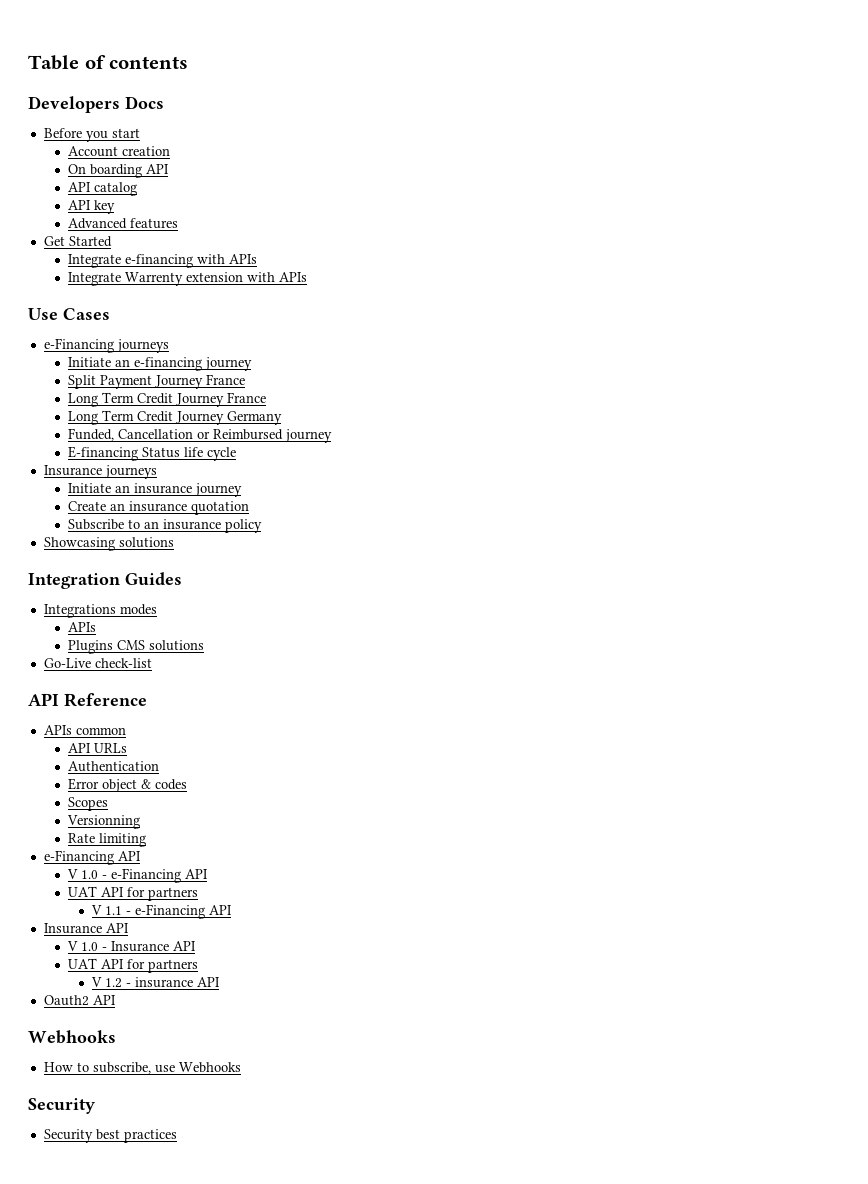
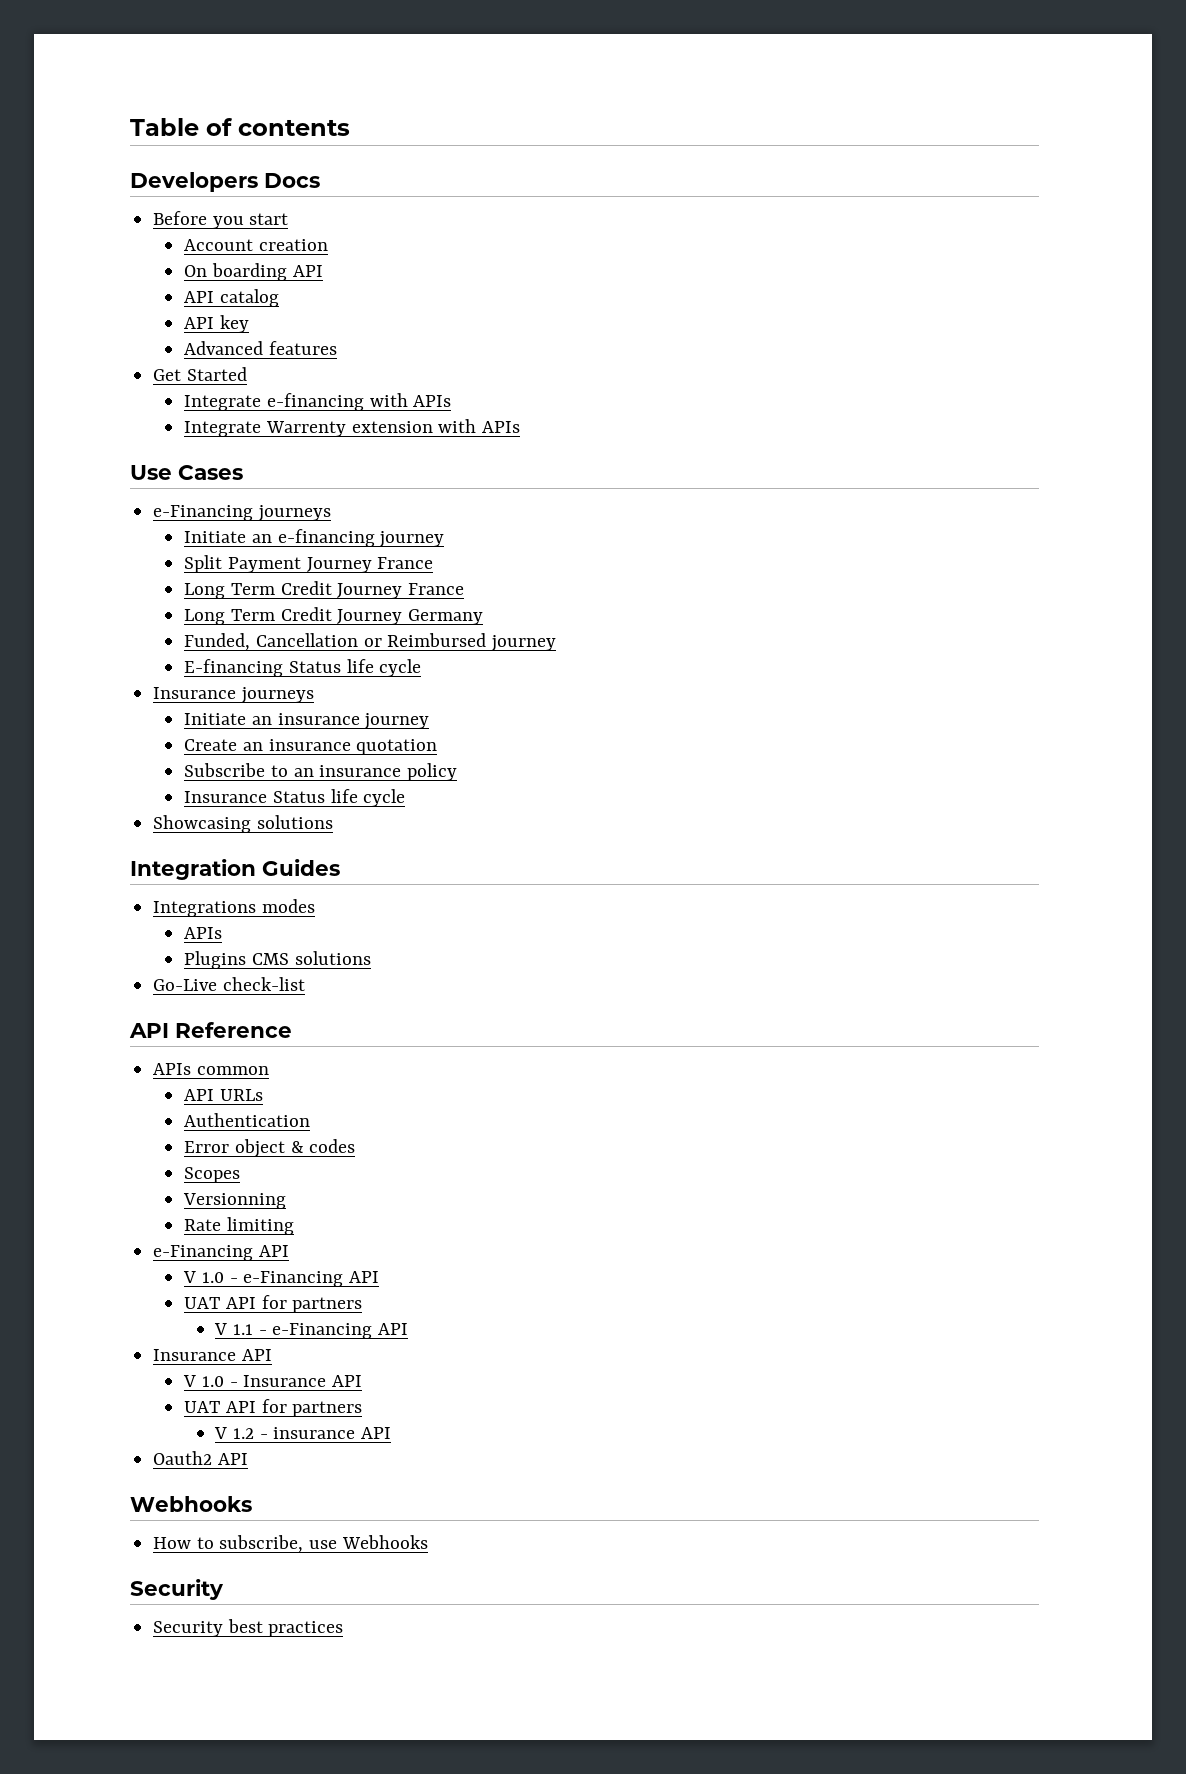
+ Insurance Status life cycle

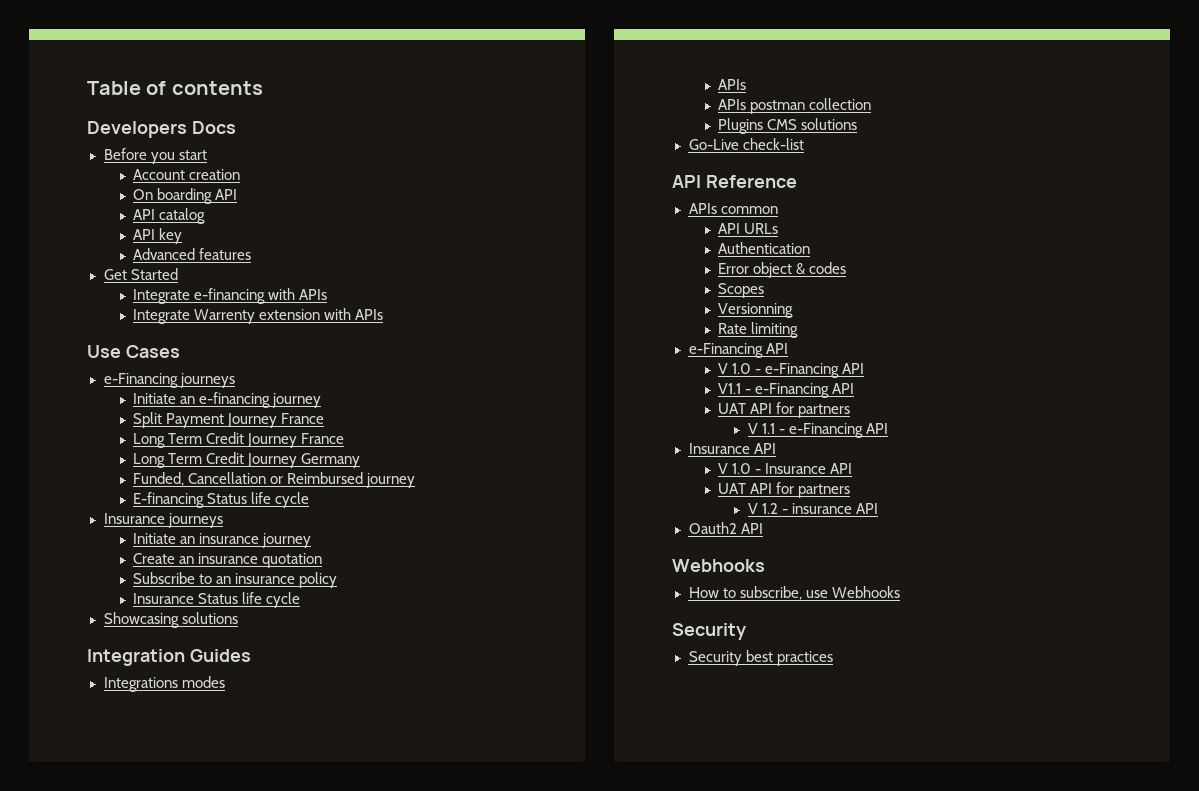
+ APIs postman collection
+ V1.1 - e-Financing API

